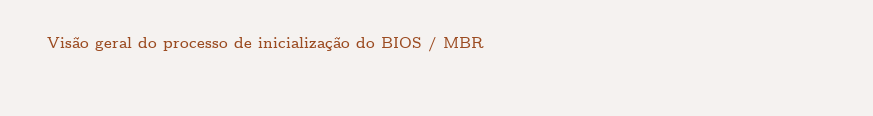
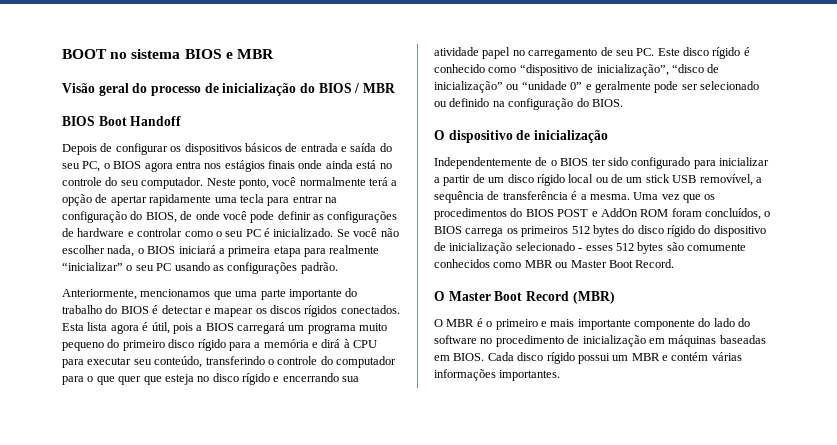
+ BOOT no sistema BIOS e MBR
+ BIOS Boot Handoff
+ Depois de configurar os dispositivos básicos de entrada e saída do seu PC, o BIOS agora entra nos estágios finais onde ainda está no controle do seu computador. Neste ponto, você normalmente terá a opção de apertar rapidamente uma tecla para entrar na configuração do BIOS, de onde você pode definir as configurações de hardware e controlar como o seu PC é inicializado. Se você não escolher nada, o BIOS iniciará a primeira etapa para realmente “inicializar” o seu PC usando as configurações padrão.
+ Anteriormente, mencionamos que uma parte importante do trabalho do BIOS é detectar e mapear os discos rígidos conectados. Esta lista agora é útil, pois a BIOS carregará um programa muito pequeno do primeiro disco rígido para a memória e dirá à CPU para executar seu conteúdo, transferindo o controle do computador para o que quer que esteja no disco rígido e encerrando sua atividade papel no carregamento de seu PC. Este disco rígido é conhecido como “dispositivo de inicialização”, “disco de inicialização” ou “unidade 0” e geralmente pode ser selecionado ou definido na configuração do BIOS.
+ O dispositivo de inicialização
+ Independentemente de o BIOS ter sido configurado para inicializar a partir de um disco rígido local ou de um stick USB removível, a sequência de transferência é a mesma. Uma vez que os procedimentos do BIOS POST e AddOn ROM foram concluídos, o BIOS carrega os primeiros 512 bytes do disco rígido do dispositivo de inicialização selecionado - esses 512 bytes são comumente conhecidos como MBR ou Master Boot Record.
+ O Master Boot Record (MBR)
+ O MBR é o primeiro e mais importante componente do lado do software no procedimento de inicialização em máquinas baseadas em BIOS. Cada disco rígido possui um MBR e contém várias informações importantes.

